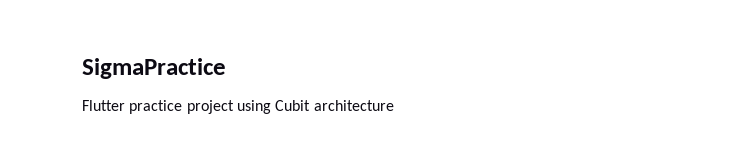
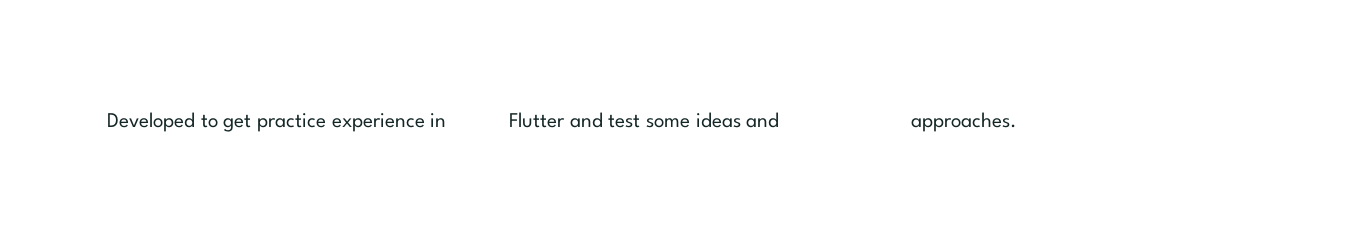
- SigmaPractice
- Flutter practice project using Cubit architecture
+ Developed to get practice experience in Flutter and test some ideas and approaches.

